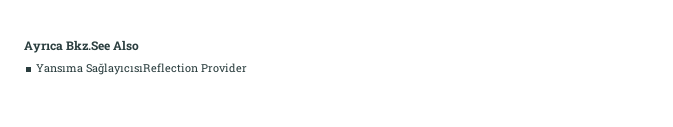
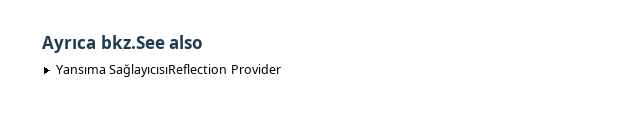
- Ayrıca Bkz.See Also
+ Ayrıca bkz.See also

